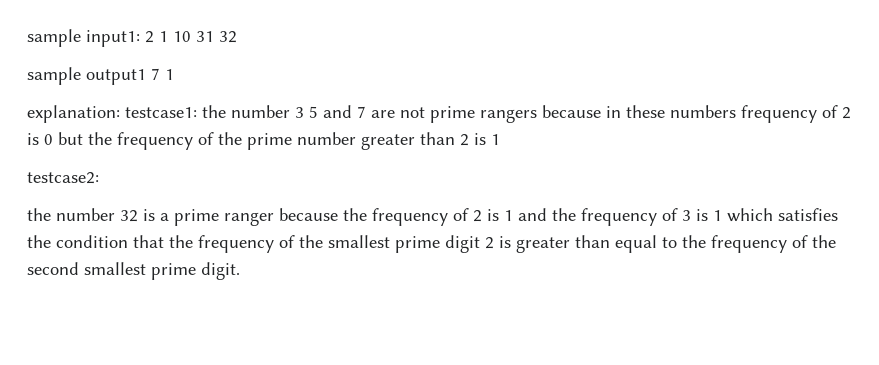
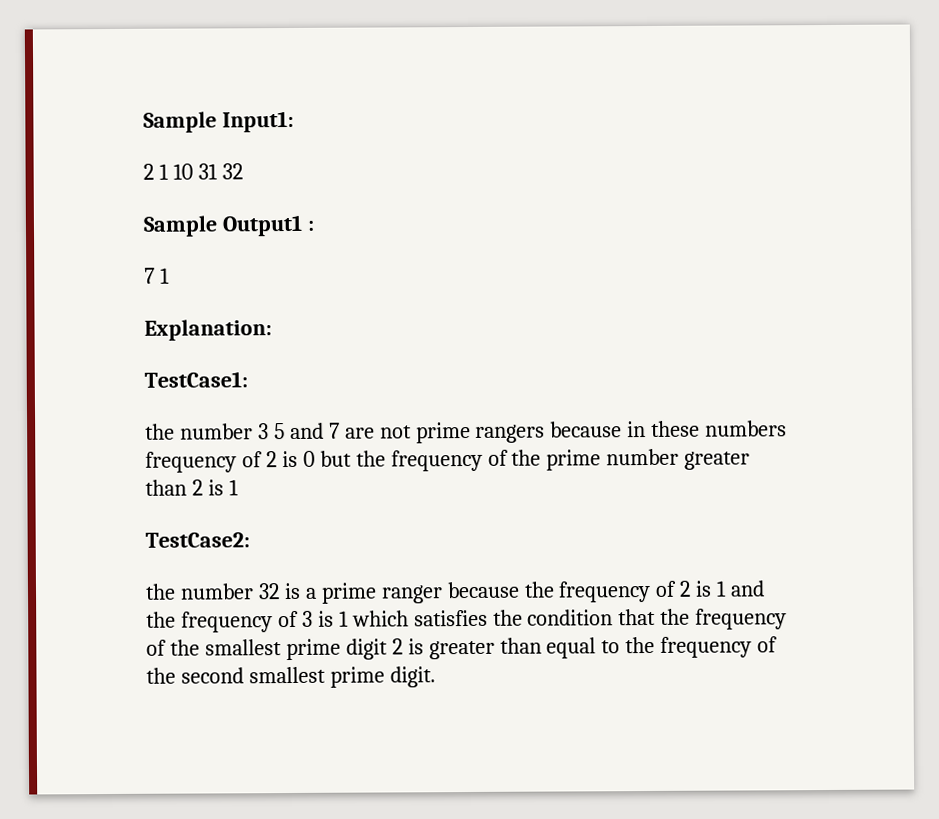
- sample input1: 2 1 10 31 32
+ Sample Input1:
+ 2 1 10 31 32
- sample output1 7 1
+ Sample Output1 :
+ 7 1
- explanation: testcase1: the number 3 5 and 7 are not prime rangers because in these numbers frequency of 2 is 0 but the frequency of the prime number greater than 2 is 1
+ Explanation:
+ TestCase1:
+ the number 3 5 and 7 are not prime rangers because in these numbers frequency of 2 is 0 but the frequency of the prime number greater than 2 is 1
- testcase2:
+ TestCase2:

